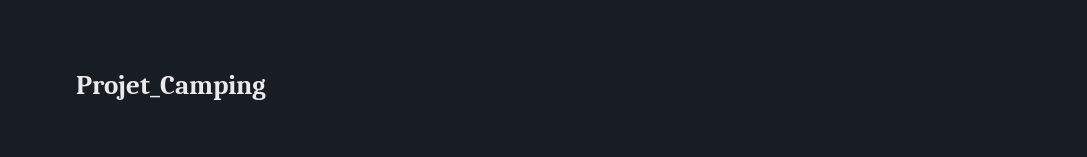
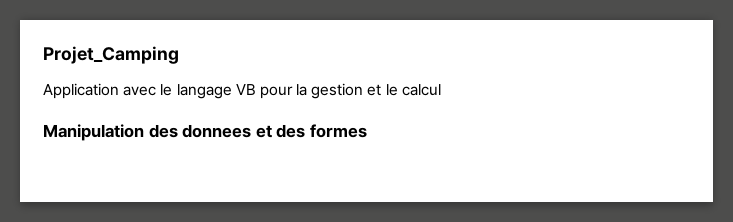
+ Application avec le langage VB pour la gestion et le calcul
+ Manipulation des donnees et des formes

